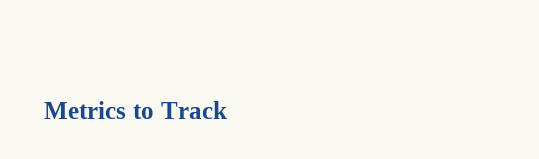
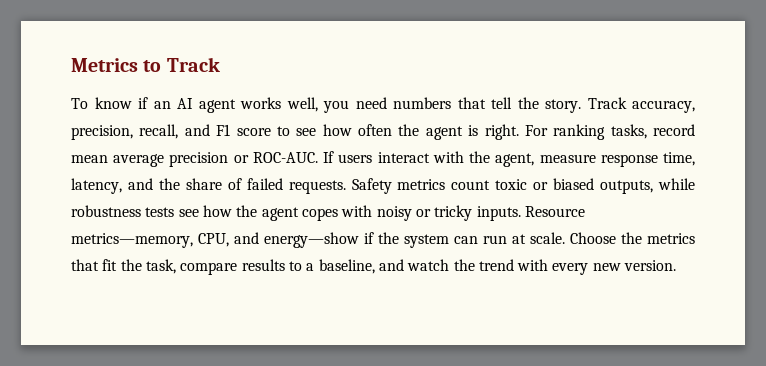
+ To know if an AI agent works well, you need numbers that tell the story. Track accuracy, precision, recall, and F1 score to see how often the agent is right. For ranking tasks, record mean average precision or ROC-AUC. If users interact with the agent, measure response time, latency, and the share of failed requests. Safety metrics count toxic or biased outputs, while robustness tests see how the agent copes with noisy or tricky inputs. Resource metrics—memory, CPU, and energy—show if the system can run at scale. Choose the metrics that fit the task, compare results to a baseline, and watch the trend with every new version.

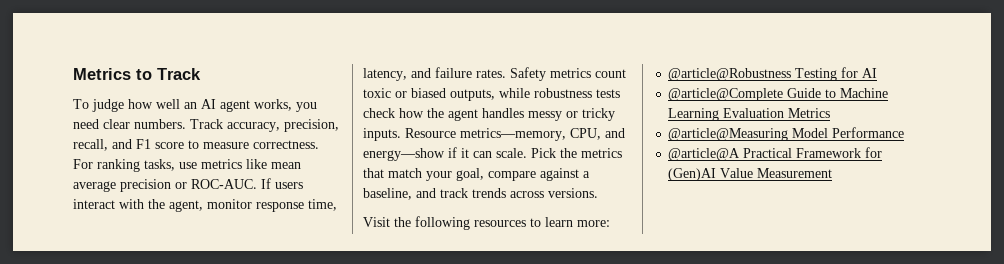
- To know if an AI agent works well, you need numbers that tell the story.
+ To judge how well an AI agent works, you need clear numbers.
- Track accuracy, precision, recall, and F1 score to see how often the agent is right. For ranking tasks, record mean average precision or ROC-AUC.
+ Track accuracy, precision, recall, and F1 score to measure correctness. For ranking tasks, use metrics like mean average precision or ROC-AUC.
- If users interact with the agent, measure response time, latency, and the share of failed requests.
+ If users interact with the agent, monitor response time, latency, and failure rates.
- Safety metrics count toxic or biased outputs, while robustness tests see how the agent copes with noisy or tricky inputs.
+ Safety metrics count toxic or biased outputs, while robustness tests check how the agent handles messy or tricky inputs.
- Resource metrics—memory, CPU, and energy—show if the system can run at scale. Choose the metrics that fit the task, compare results to a baseline, and watch the trend with every new version.
+ Resource metrics—memory, CPU, and energy—show if it can scale. Pick the metrics that match your goal, compare against a baseline, and track trends across versions.
+ Visit the following resources to learn more:
+ @article@Robustness Testing for AI
+ @article@Complete Guide to Machine Learning Evaluation Metrics
+ @article@Measuring Model Performance
+ @article@A Practical Framework for (Gen)AI Value Measurement

